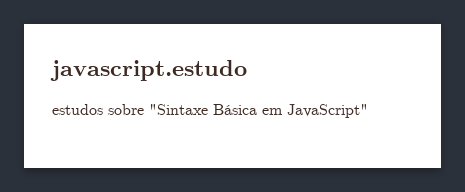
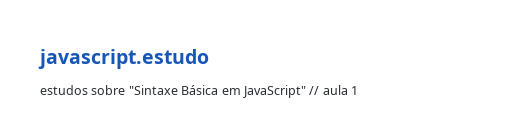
- estudos sobre "Sintaxe Básica em JavaScript"
+ estudos sobre "Sintaxe Básica em JavaScript" // aula 1

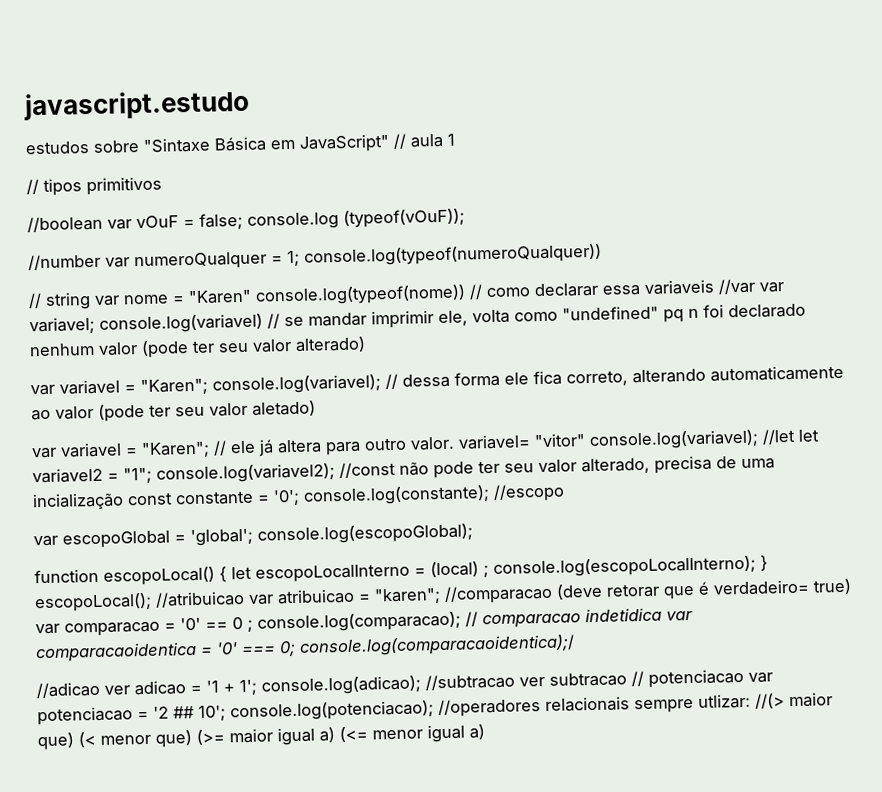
+ // tipos primitivos
+ //boolean var vOuF = false; console.log (typeof(vOuF));
+ //number var numeroQualquer = 1; console.log(typeof(numeroQualquer))
+ // string var nome = "Karen" console.log(typeof(nome)) // como declarar essa variaveis //var var variavel; console.log(variavel) // se mandar imprimir ele, volta como "undefined" pq n foi declarado nenhum valor (pode ter seu valor alterado)
+ var variavel = "Karen"; console.log(variavel); // dessa forma ele fica correto, alterando automaticamente ao valor (pode ter seu valor aletado)
+ var variavel = "Karen"; // ele já altera para outro valor. variavel= "vitor" console.log(variavel); //let let variavel2 = "1"; console.log(variavel2); //const não pode ter seu valor alterado, precisa de uma incialização const constante = '0'; console.log(constante); //escopo
+ var escopoGlobal = 'global'; console.log(escopoGlobal);
+ function escopoLocal() { let escopoLocalInterno = (local) ; console.log(escopoLocalInterno); } escopoLocal(); //atribuicao var atribuicao = "karen"; //comparacao (deve retorar que é verdadeiro= true) var comparacao = '0' == 0 ; console.log(comparacao); // comparacao indetidica var comparacaoidentica = '0' === 0; console.log(comparacaoidentica);/
+ //adicao ver adicao = '1 + 1'; console.log(adicao); //subtracao ver subtracao // potenciacao var potenciacao = '2 ## 10'; console.log(potenciacao); //operadores relacionais sempre utlizar: //(> maior que) (< menor que) (>= maior igual a) (<= menor igual a)

